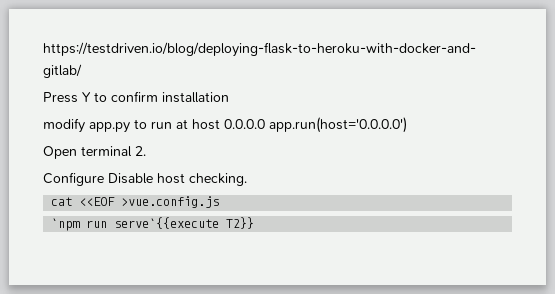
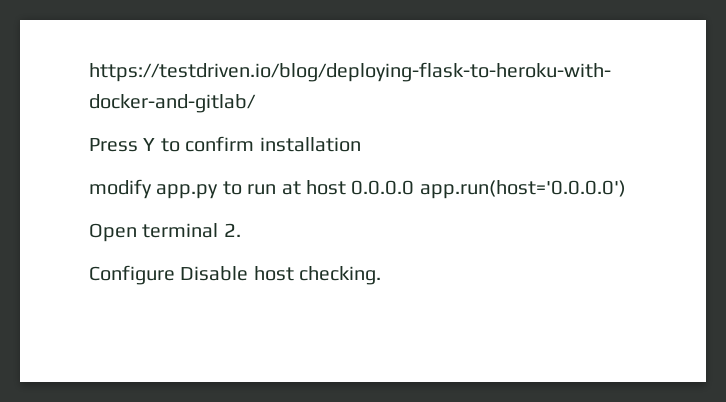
- cat <<EOF >vue.config.js
- `npm run serve`{{execute T2}}

